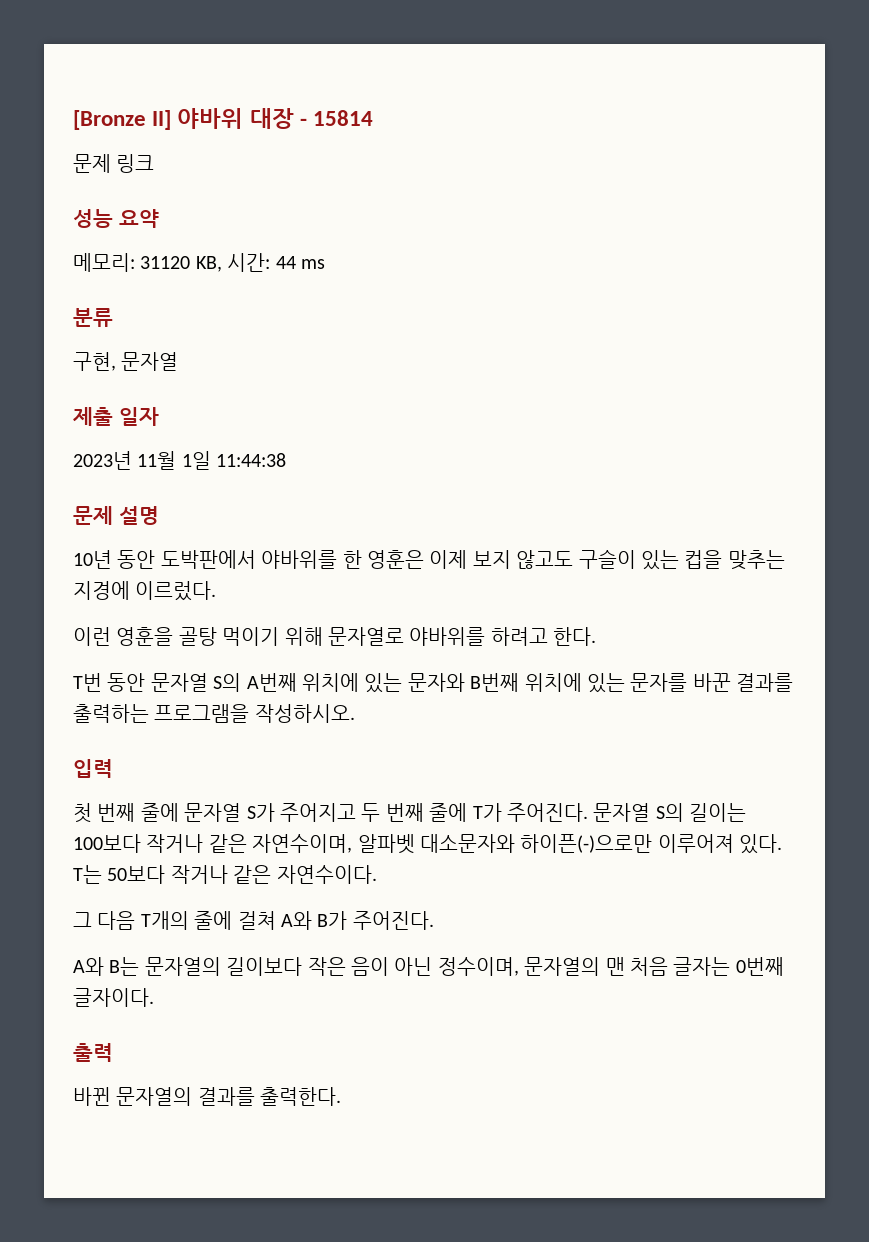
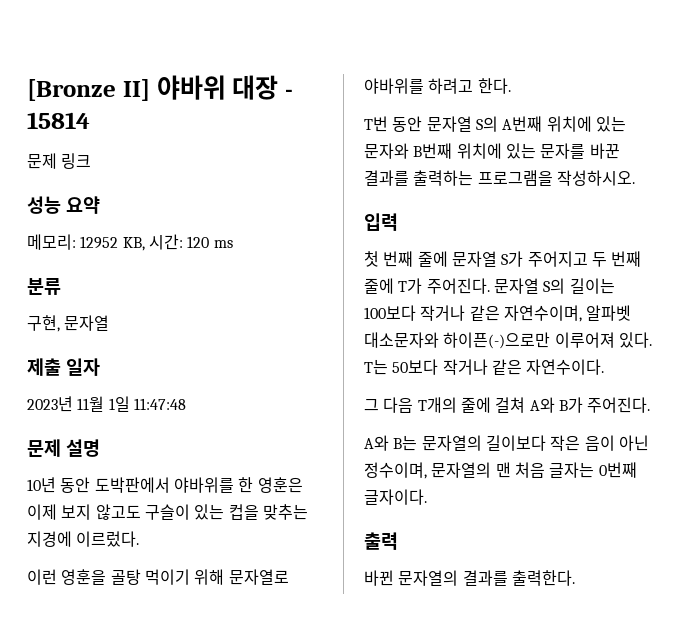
- 메모리: 31120 KB, 시간: 44 ms
+ 메모리: 12952 KB, 시간: 120 ms
- 2023년 11월 1일 11:44:38
+ 2023년 11월 1일 11:47:48

